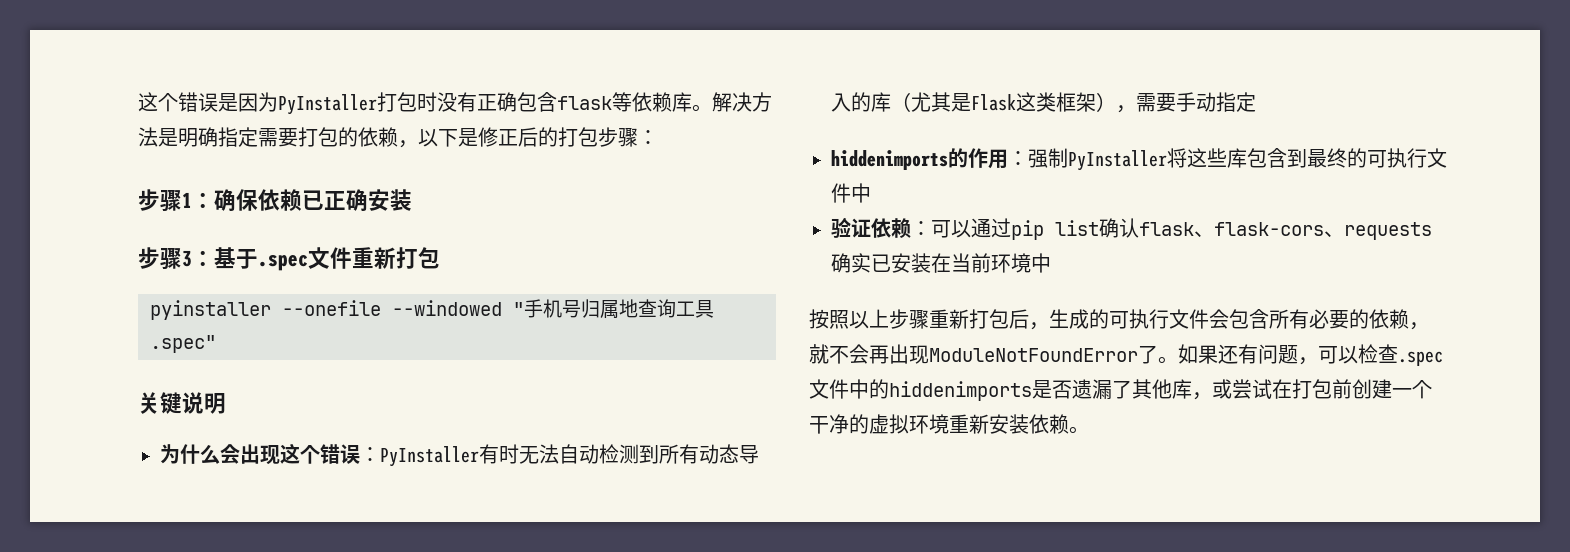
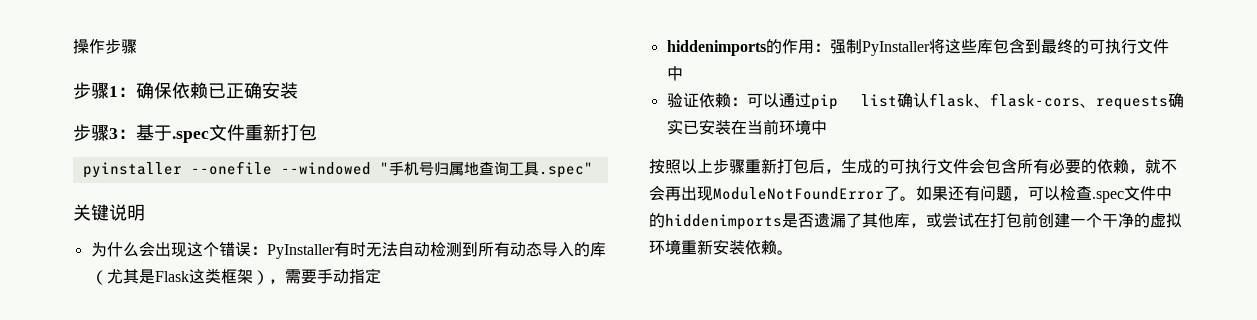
- 这个错误是因为PyInstaller打包时没有正确包含flask等依赖库。解决方法是明确指定需要打包的依赖，以下是修正后的打包步骤：
+ 操作步骤

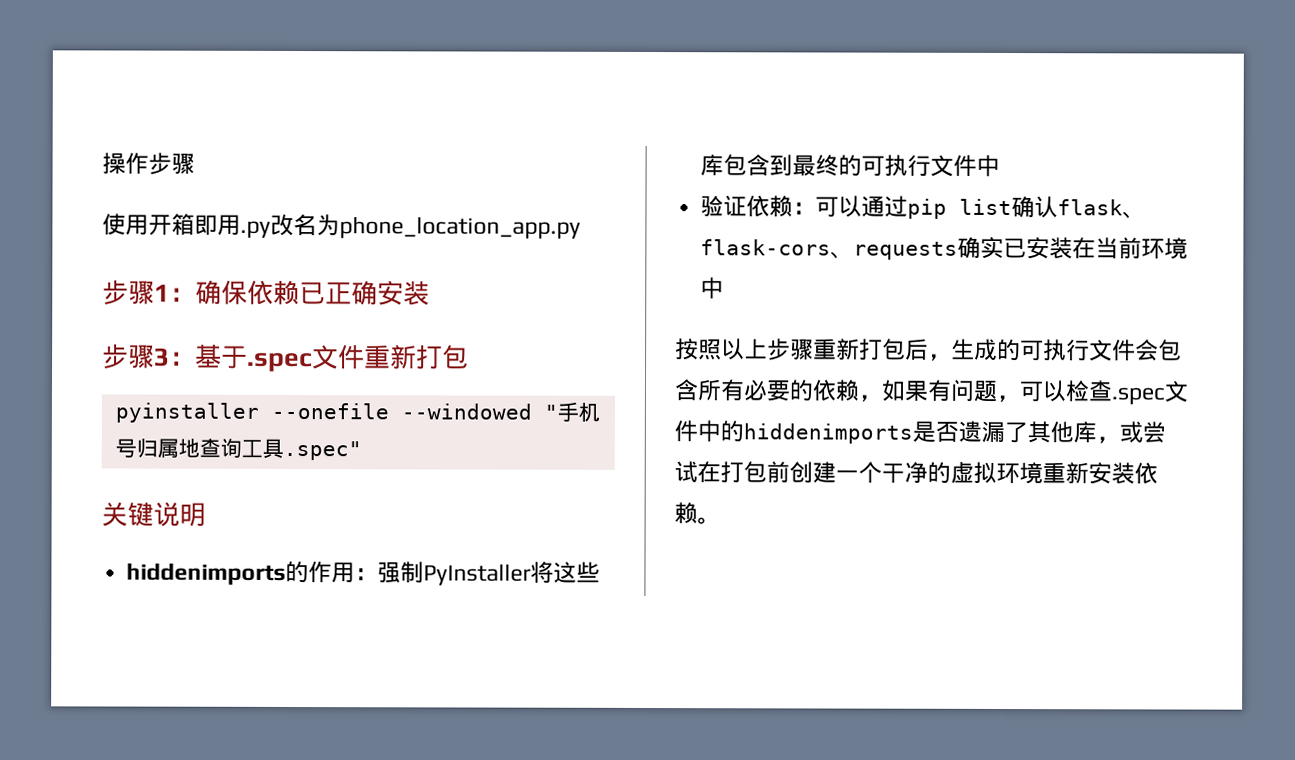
+ 使用开箱即用.py改名为phone_location_app.py
- 为什么会出现这个错误：PyInstaller有时无法自动检测到所有动态导入的库（尤其是Flask这类框架），需要手动指定
- 按照以上步骤重新打包后，生成的可执行文件会包含所有必要的依赖，就不会再出现ModuleNotFoundError了。如果还有问题，可以检查.spec文件中的hiddenimports是否遗漏了其他库，或尝试在打包前创建一个干净的虚拟环境重新安装依赖。
+ 按照以上步骤重新打包后，生成的可执行文件会包含所有必要的依赖，如果有问题，可以检查.spec文件中的hiddenimports是否遗漏了其他库，或尝试在打包前创建一个干净的虚拟环境重新安装依赖。

